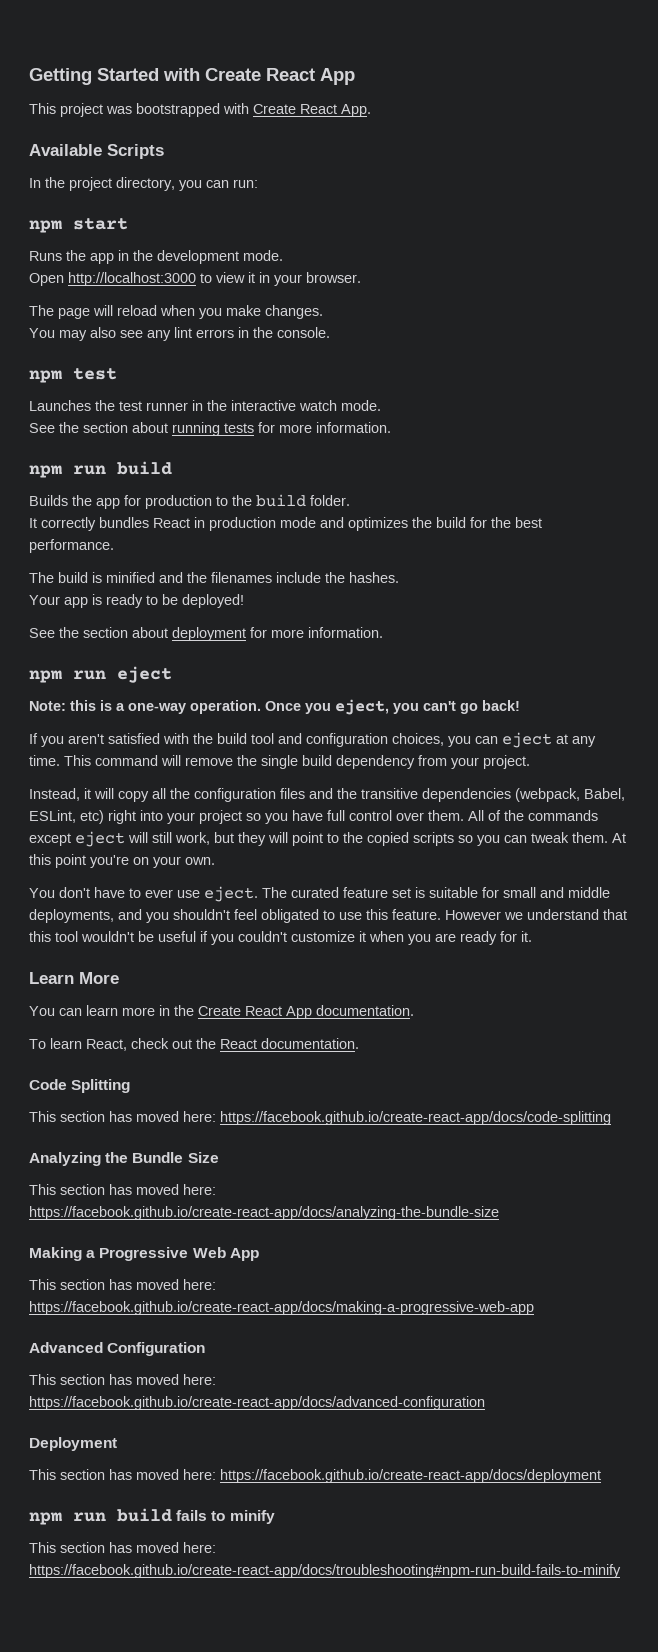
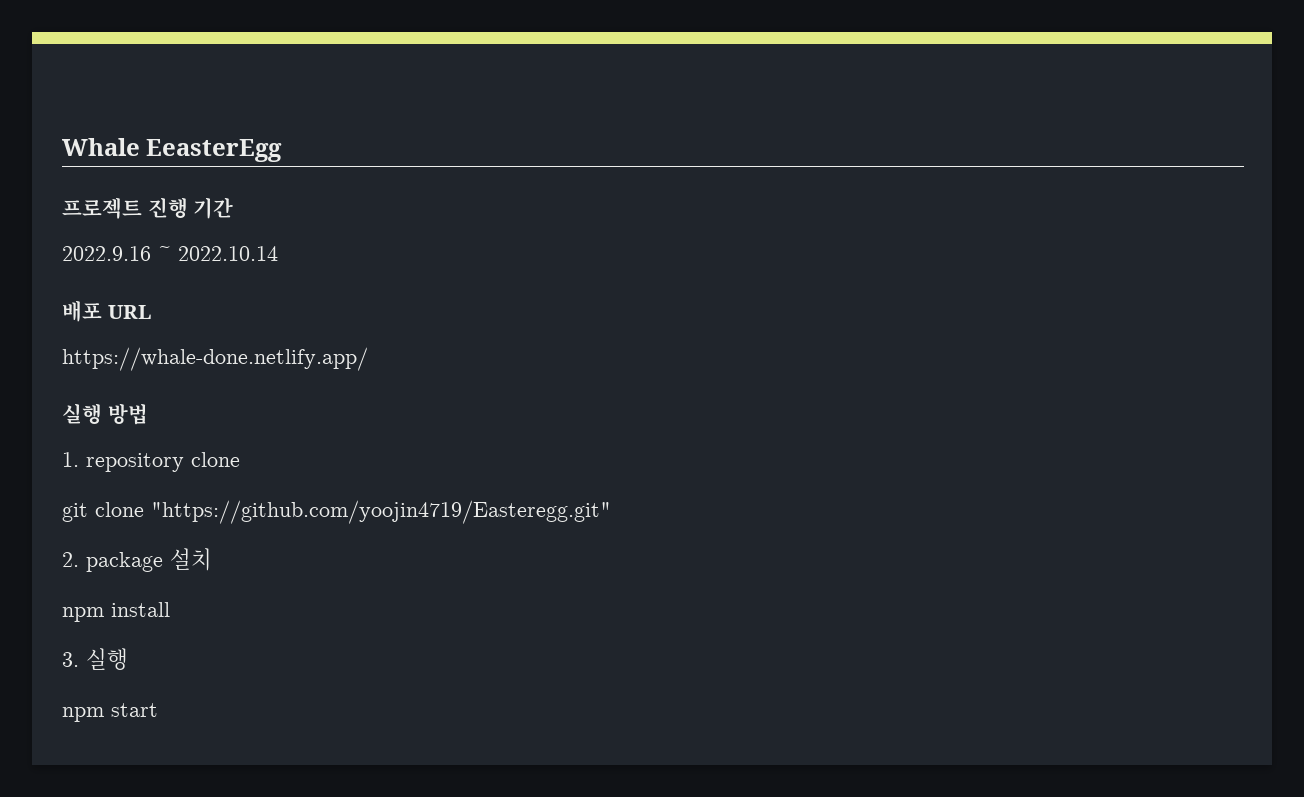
- Getting Started with Create React App
- This project was bootstrapped with Create React App.
- Available Scripts
- In the project directory, you can run:
+ Whale EeasterEgg
+ 프로젝트 진행 기간
+ 2022.9.16 ~ 2022.10.14
+ 배포 URL
+ https://whale-done.netlify.app/
+ 실행 방법
+ 1. repository clone
+ git clone "https://github.com/yoojin4719/Easteregg.git"
+ 2. package 설치
+ npm install
+ 3. 실행
  npm start
- Runs the app in the development mode.
- Open http://localhost:3000 to view it in your browser.
- The page will reload when you make changes.
- You may also see any lint errors in the console.
- npm test
- Launches the test runner in the interactive watch mode.
- See the section about running tests for more information.
- npm run build
- Builds the app for production to the build folder.
- It correctly bundles React in production mode and optimizes the build for the best performance.
- The build is minified and the filenames include the hashes.
- Your app is ready to be deployed!
- See the section about deployment for more information.
- npm run eject
- Note: this is a one-way operation. Once you eject, you can't go back!
- If you aren't satisfied with the build tool and configuration choices, you can eject at any time. This command will remove the single build dependency from your project.
- Instead, it will copy all the configuration files and the transitive dependencies (webpack, Babel, ESLint, etc) right into your project so you have full control over them. All of the commands except eject will still work, but they will point to the copied scripts so you can tweak them. At this point you're on your own.
- You don't have to ever use eject. The curated feature set is suitable for small and middle deployments, and you shouldn't feel obligated to use this feature. However we understand that this tool wouldn't be useful if you couldn't customize it when you are ready for it.
- Learn More
- You can learn more in the Create React App documentation.
- To learn React, check out the React documentation.
- Code Splitting
- This section has moved here: https://facebook.github.io/create-react-app/docs/code-splitting
- Analyzing the Bundle Size
- This section has moved here: https://facebook.github.io/create-react-app/docs/analyzing-the-bundle-size
- Making a Progressive Web App
- This section has moved here: https://facebook.github.io/create-react-app/docs/making-a-progressive-web-app
- Advanced Configuration
- This section has moved here: https://facebook.github.io/create-react-app/docs/advanced-configuration
- Deployment
- This section has moved here: https://facebook.github.io/create-react-app/docs/deployment
- npm run build fails to minify
- This section has moved here: https://facebook.github.io/create-react-app/docs/troubleshooting#npm-run-build-fails-to-minify

